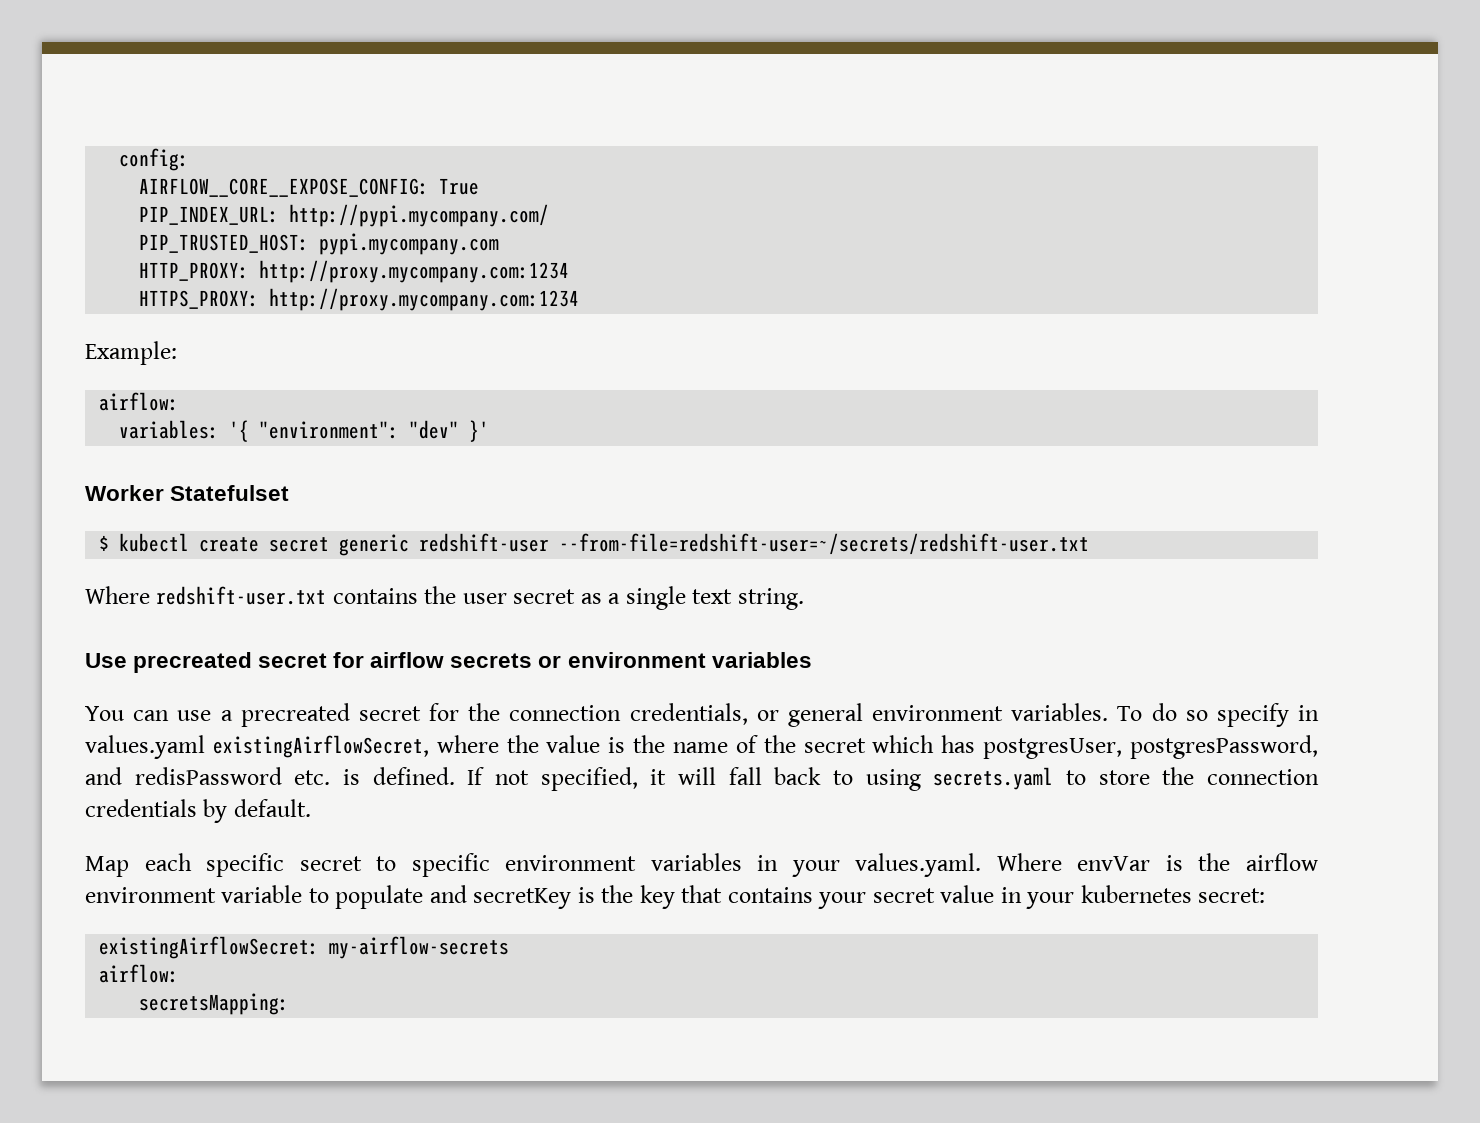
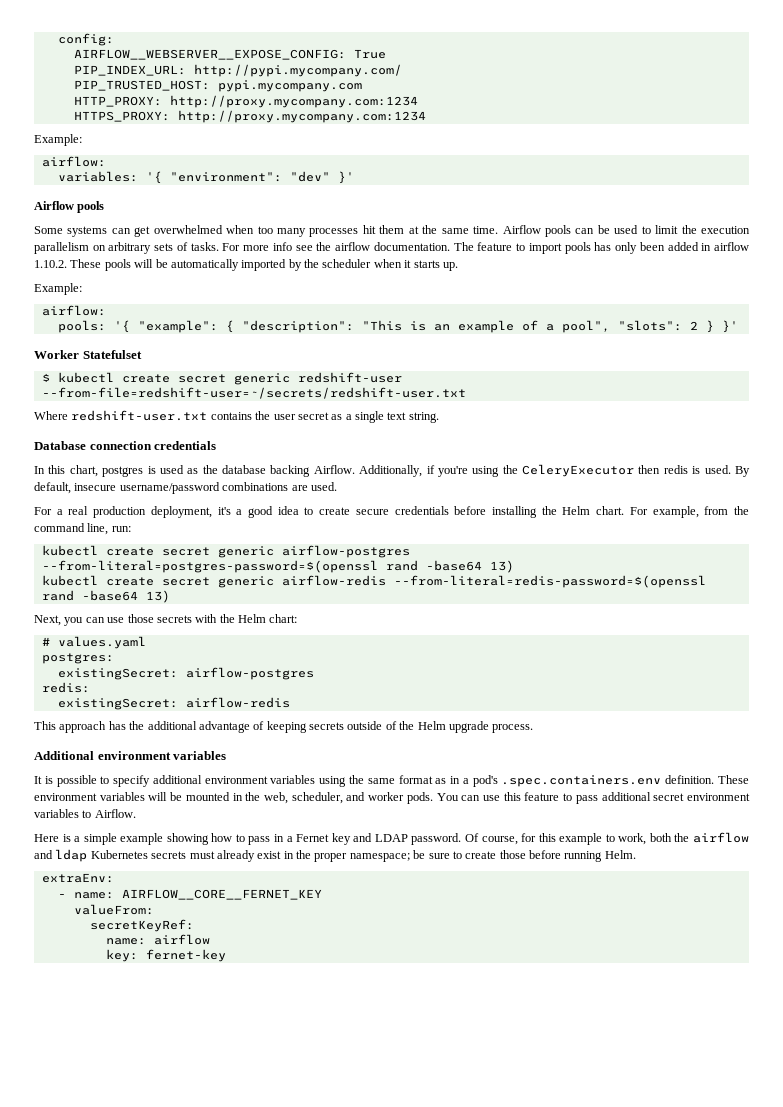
- AIRFLOW__CORE__EXPOSE_CONFIG: True
+ AIRFLOW__WEBSERVER__EXPOSE_CONFIG: True
  variables: '{ "environment": "dev" }'
+ Airflow pools
+ Some systems can get overwhelmed when too many processes hit them at the same time. Airflow pools can be used to limit the execution parallelism on arbitrary sets of tasks. For more info see the airflow documentation. The feature to import pools has only been added in airflow 1.10.2. These pools will be automatically imported by the scheduler when it starts up.
+ Example:
+ airflow:
+ pools: '{ "example": { "description": "This is an example of a pool", "slots": 2 } }'
- Use precreated secret for airflow secrets or environment variables
- You can use a precreated secret for the connection credentials, or general environment variables. To do so specify in values.yaml existingAirflowSecret, where the value is the name of the secret which has postgresUser, postgresPassword, and redisPassword etc. is defined. If not specified, it will fall back to using secrets.yaml to store the connection credentials by default.
- Map each specific secret to specific environment variables in your values.yaml. Where envVar is the airflow environment variable to populate and secretKey is the key that contains your secret value in your kubernetes secret:
- existingAirflowSecret: my-airflow-secrets
- airflow:
- secretsMapping:
+ Database connection credentials
+ In this chart, postgres is used as the database backing Airflow. Additionally, if you're using the CeleryExecutor then redis is used. By default, insecure username/password combinations are used.
+ For a real production deployment, it's a good idea to create secure credentials before installing the Helm chart. For example, from the command line, run:
+ kubectl create secret generic airflow-postgres --from-literal=postgres-password=$(openssl rand -base64 13)
+ kubectl create secret generic airflow-redis --from-literal=redis-password=$(openssl rand -base64 13)
+ Next, you can use those secrets with the Helm chart:
+ # values.yaml
+ postgres:
+ existingSecret: airflow-postgres
+ redis:
+ existingSecret: airflow-redis
+ This approach has the additional advantage of keeping secrets outside of the Helm upgrade process.
+ Additional environment variables
+ It is possible to specify additional environment variables using the same format as in a pod's .spec.containers.env definition. These environment variables will be mounted in the web, scheduler, and worker pods. You can use this feature to pass additional secret environment variables to Airflow.
+ Here is a simple example showing how to pass in a Fernet key and LDAP password. Of course, for this example to work, both the airflow and ldap Kubernetes secrets must already exist in the proper namespace; be sure to create those before running Helm.
+ extraEnv:
+ - name: AIRFLOW__CORE__FERNET_KEY
+ valueFrom:
+ secretKeyRef:
+ name: airflow
+ key: fernet-key

